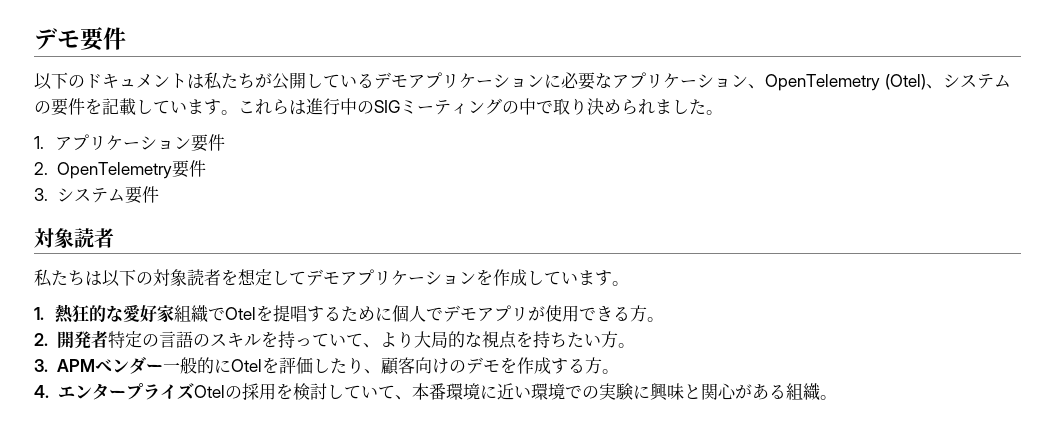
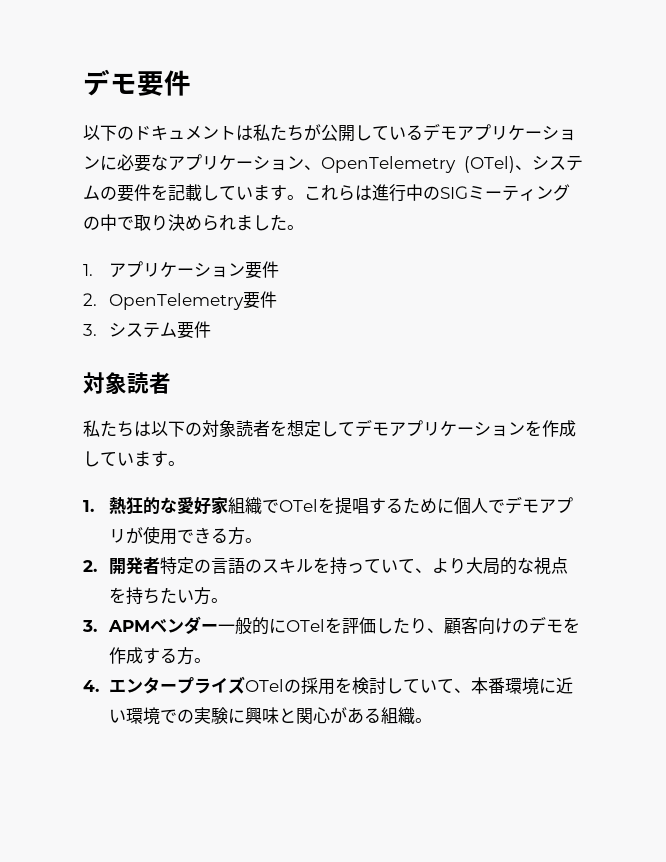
- 以下のドキュメントは私たちが公開しているデモアプリケーションに必要なアプリケーション、OpenTelemetry (Otel)、システムの要件を記載しています。
+ 以下のドキュメントは私たちが公開しているデモアプリケーションに必要なアプリケーション、OpenTelemetry (OTel)、システムの要件を記載しています。
- 1.熱狂的な愛好家組織でOtelを提唱するために個人でデモアプリが使用できる方。
+ 1.熱狂的な愛好家組織でOTelを提唱するために個人でデモアプリが使用できる方。
- 3. APMベンダー一般的にOtelを評価したり、顧客向けのデモを作成する方。
+ 3. APMベンダー一般的にOTelを評価したり、顧客向けのデモを作成する方。
- 4.エンタープライズOtelの採用を検討していて、本番環境に近い環境での実験に興味と関心がある組織。
+ 4.エンタープライズOTelの採用を検討していて、本番環境に近い環境での実験に興味と関心がある組織。

